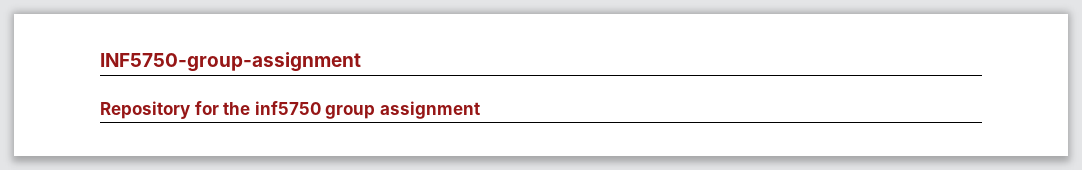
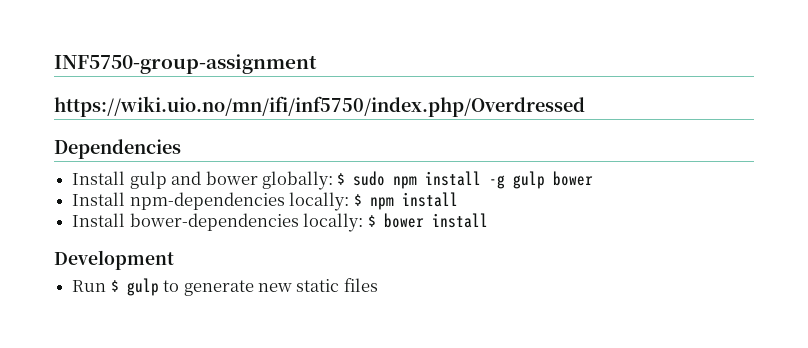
- Repository for the inf5750 group assignment
+ https://wiki.uio.no/mn/ifi/inf5750/index.php/Overdressed
+ Dependencies
+ Install gulp and bower globally: $ sudo npm install -g gulp bower
+ Install npm-dependencies locally: $ npm install
+ Install bower-dependencies locally: $ bower install
+ Development
+ Run $ gulp to generate new static files

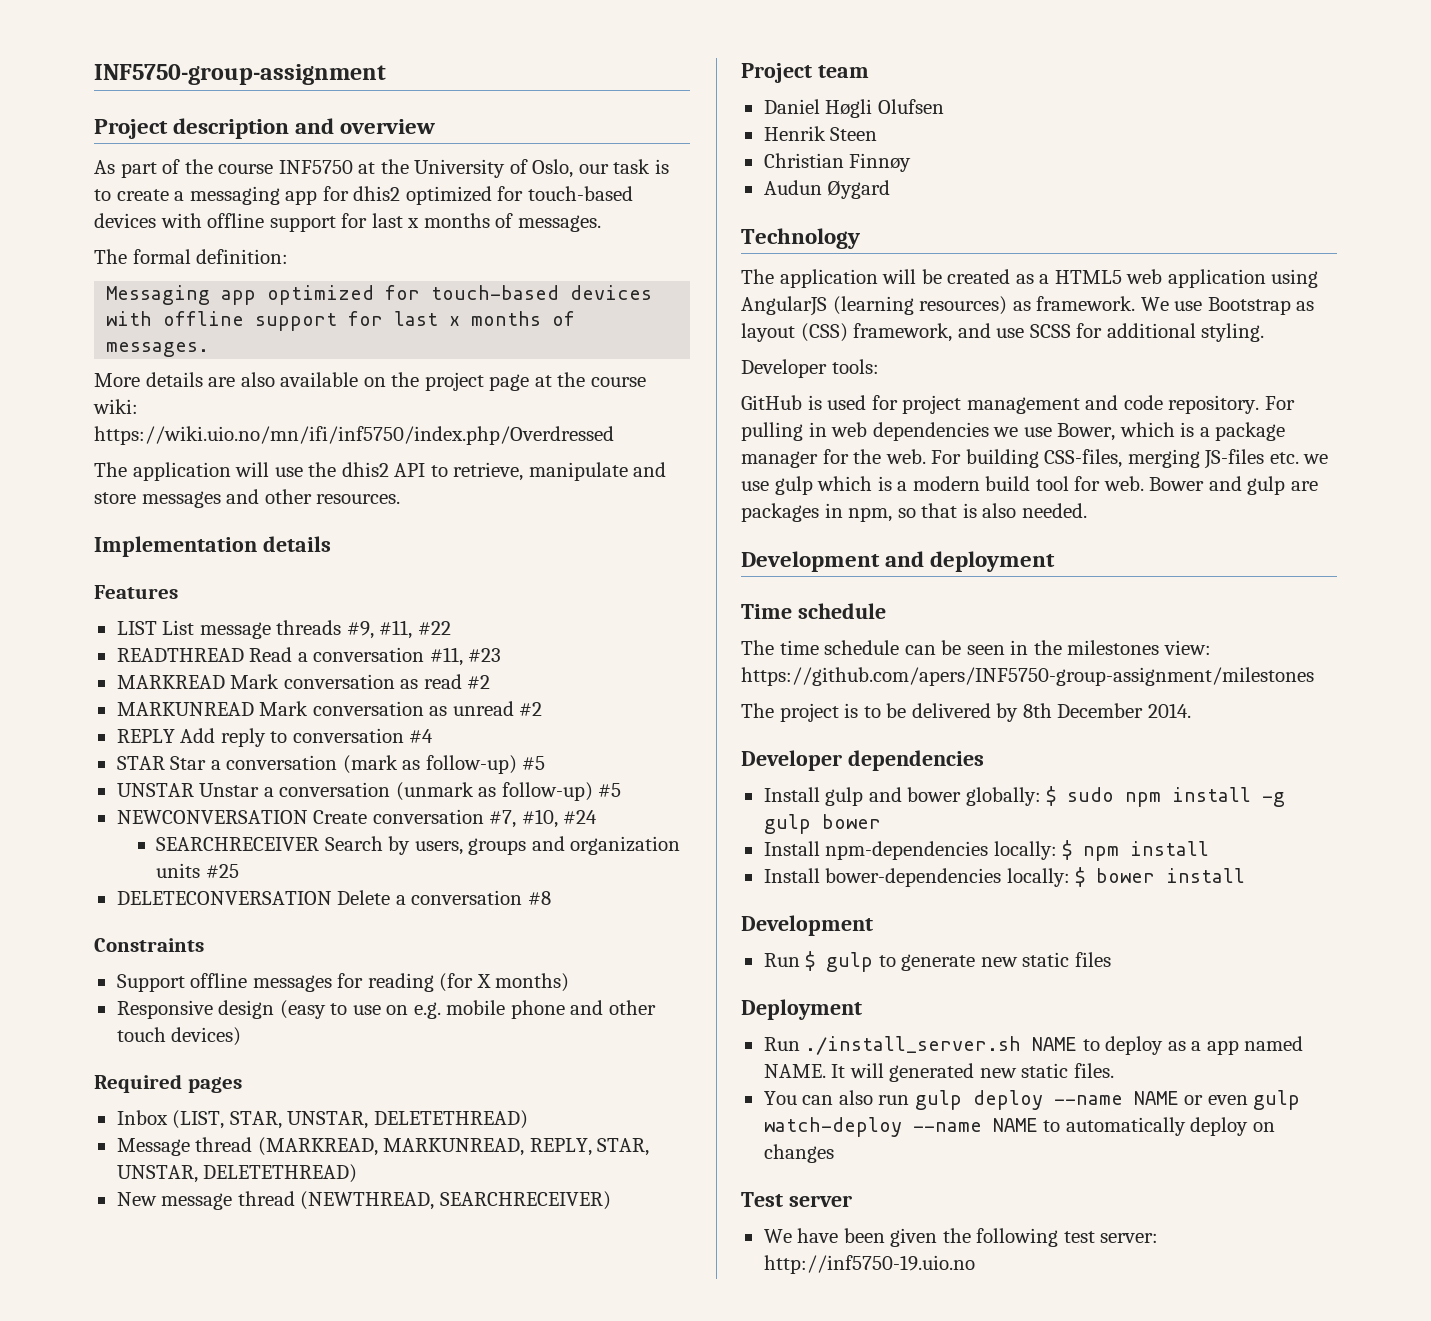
+ Project description and overview
+ As part of the course INF5750 at the University of Oslo, our task is to create a messaging app for dhis2 optimized for touch-based devices with offline support for last x months of messages.
+ The formal definition:
+ Messaging app optimized for touch-based devices with offline support for last x months of messages.
+ More details are also available on the project page at the course wiki:
  https://wiki.uio.no/mn/ifi/inf5750/index.php/Overdressed
- Dependencies
+ The application will use the dhis2 API to retrieve, manipulate and store messages and other resources.
+ Implementation details
+ Features
+ LIST List message threads #9, #11, #22
+ READTHREAD Read a conversation #11, #23
+ MARKREAD Mark conversation as read #2
+ MARKUNREAD Mark conversation as unread #2
+ REPLY Add reply to conversation #4
+ STAR Star a conversation (mark as follow-up) #5
+ UNSTAR Unstar a conversation (unmark as follow-up) #5
+ NEWCONVERSATION Create conversation #7, #10, #24
+ SEARCHRECEIVER Search by users, groups and organization units #25
+ DELETECONVERSATION Delete a conversation #8
+ Constraints
+ Support offline messages for reading (for X months)
+ Responsive design (easy to use on e.g. mobile phone and other touch devices)
+ Required pages
+ Inbox (LIST, STAR, UNSTAR, DELETETHREAD)
+ Message thread (MARKREAD, MARKUNREAD, REPLY, STAR, UNSTAR, DELETETHREAD)
+ New message thread (NEWTHREAD, SEARCHRECEIVER)
+ Project team
+ Daniel Høgli Olufsen
+ Henrik Steen
+ Christian Finnøy
+ Audun Øygard
+ Technology
+ The application will be created as a HTML5 web application using AngularJS (learning resources) as framework. We use Bootstrap as layout (CSS) framework, and use SCSS for additional styling.
+ Developer tools:
+ GitHub is used for project management and code repository. For pulling in web dependencies we use Bower, which is a package manager for the web. For building CSS-files, merging JS-files etc. we use gulp which is a modern build tool for web. Bower and gulp are packages in npm, so that is also needed.
+ Development and deployment
+ Time schedule
+ The time schedule can be seen in the milestones view: https://github.com/apers/INF5750-group-assignment/milestones
+ The project is to be delivered by 8th December 2014.
+ Developer dependencies
+ Deployment
+ Run ./install_server.sh NAME to deploy as a app named NAME. It will generated new static files.
+ You can also run gulp deploy --name NAME or even gulp watch-deploy --name NAME to automatically deploy on changes
+ Test server
+ We have been given the following test server: http://inf5750-19.uio.no

